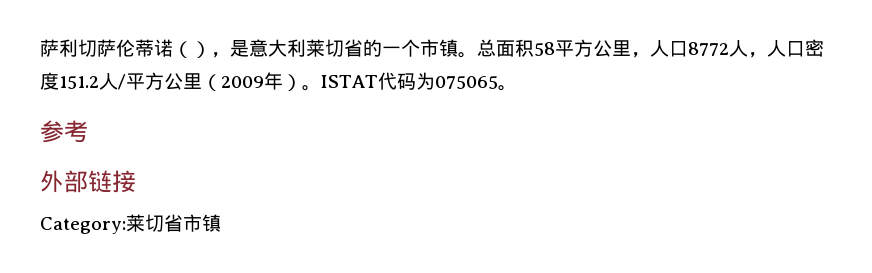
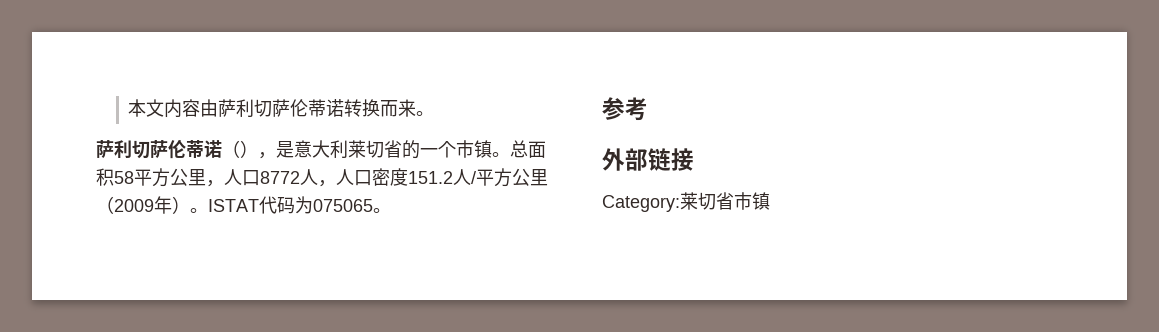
+ 本文内容由萨利切萨伦蒂诺转换而来。

